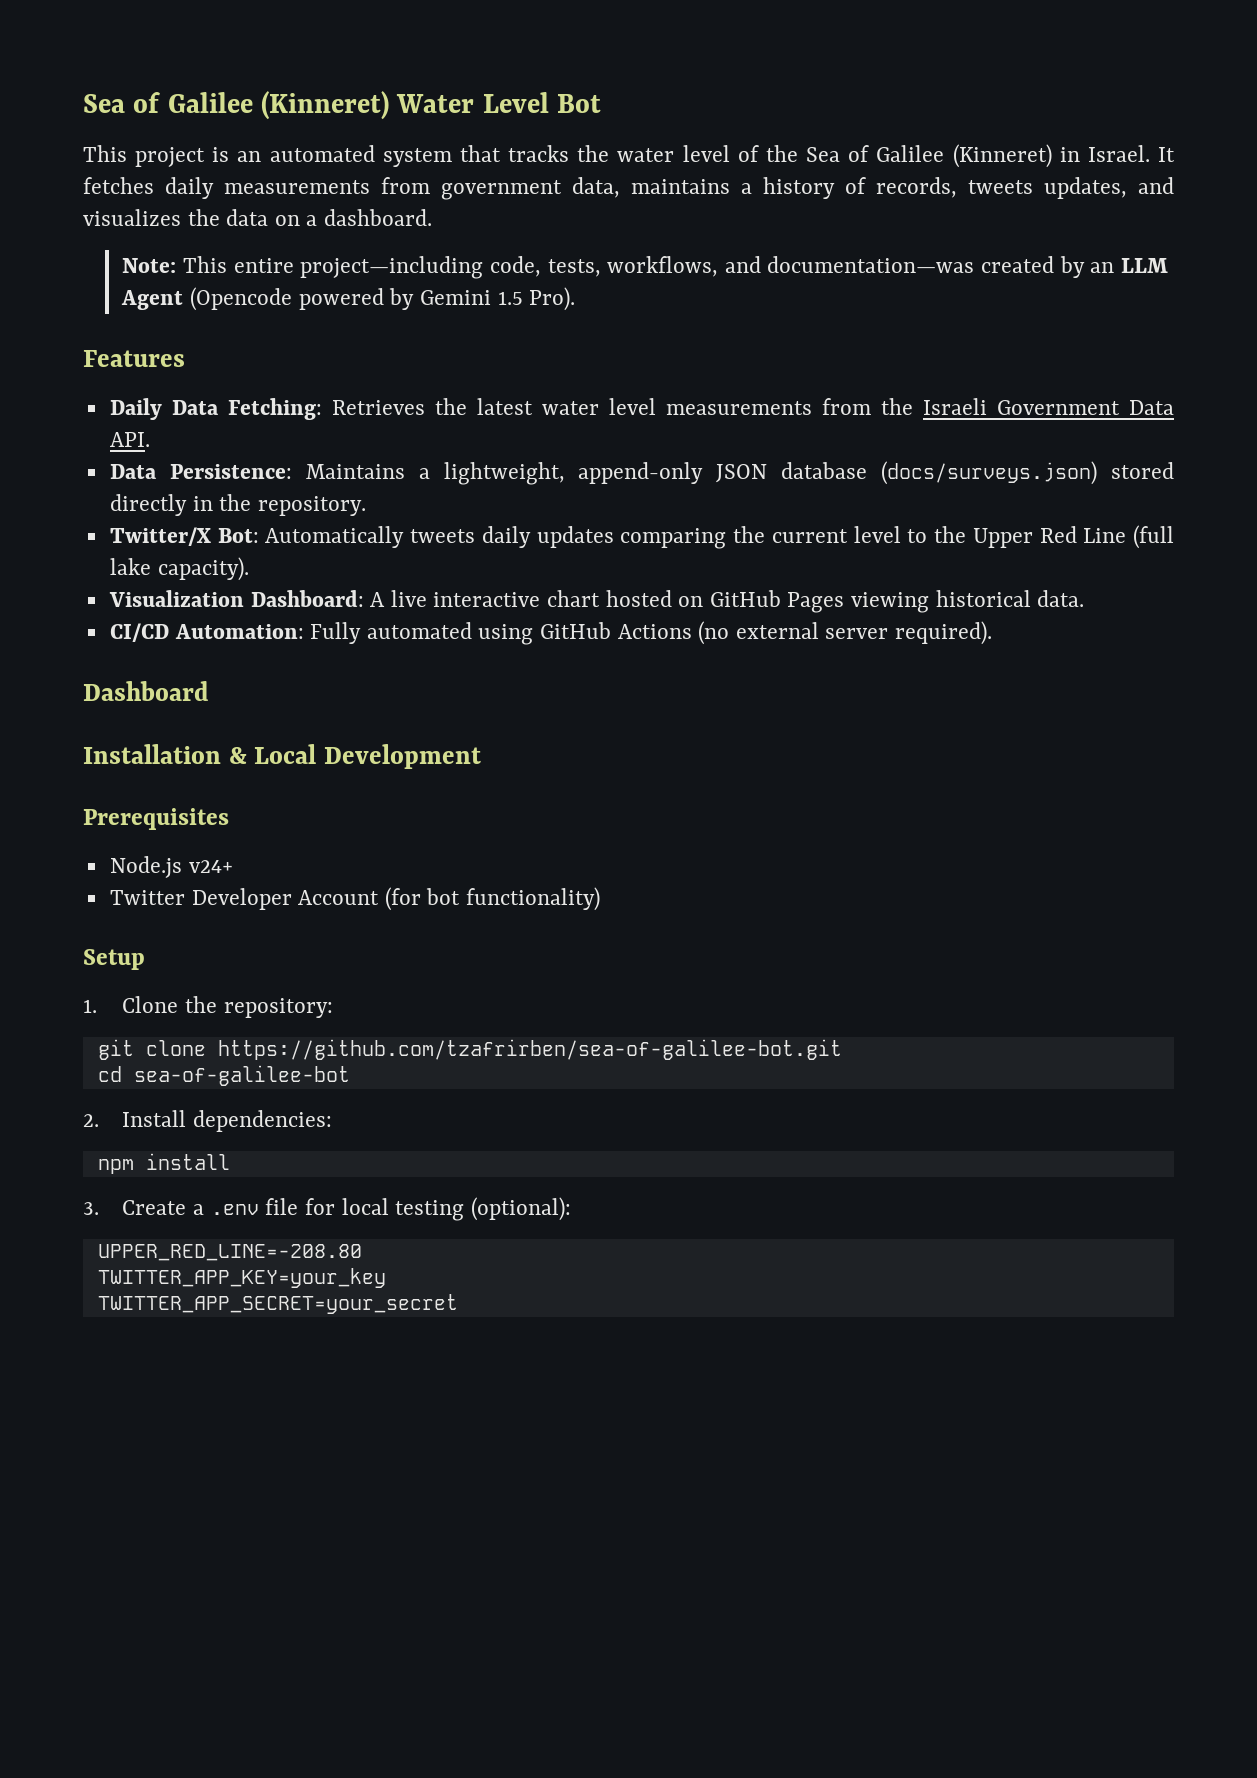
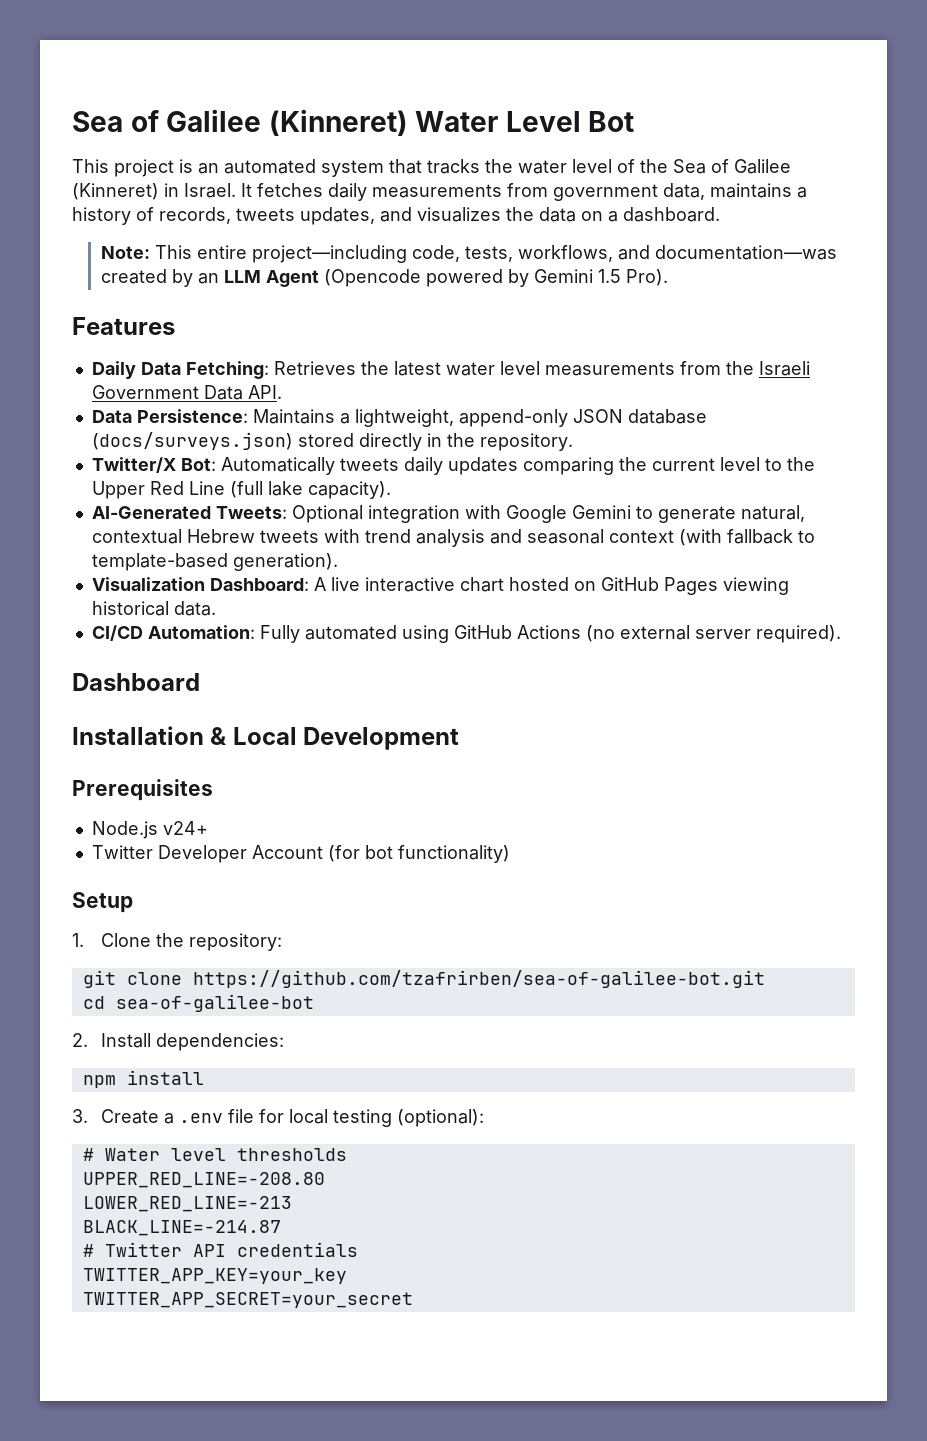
+ AI-Generated Tweets: Optional integration with Google Gemini to generate natural, contextual Hebrew tweets with trend analysis and seasonal context (with fallback to template-based generation).
+ # Water level thresholds
  UPPER_RED_LINE=-208.80
+ LOWER_RED_LINE=-213
+ BLACK_LINE=-214.87
+ # Twitter API credentials

